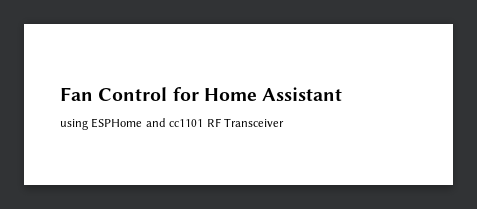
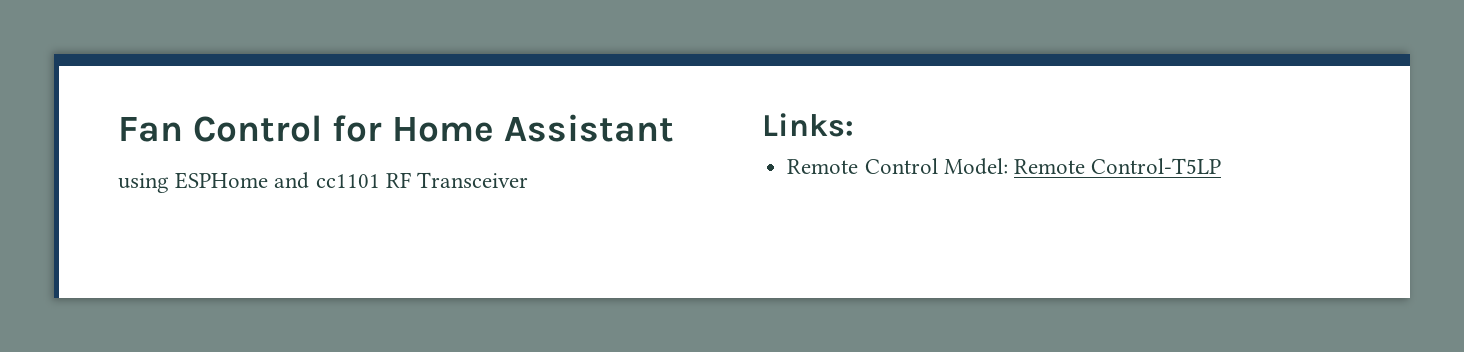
+ Links:
+ Remote Control Model: Remote Control-T5LP

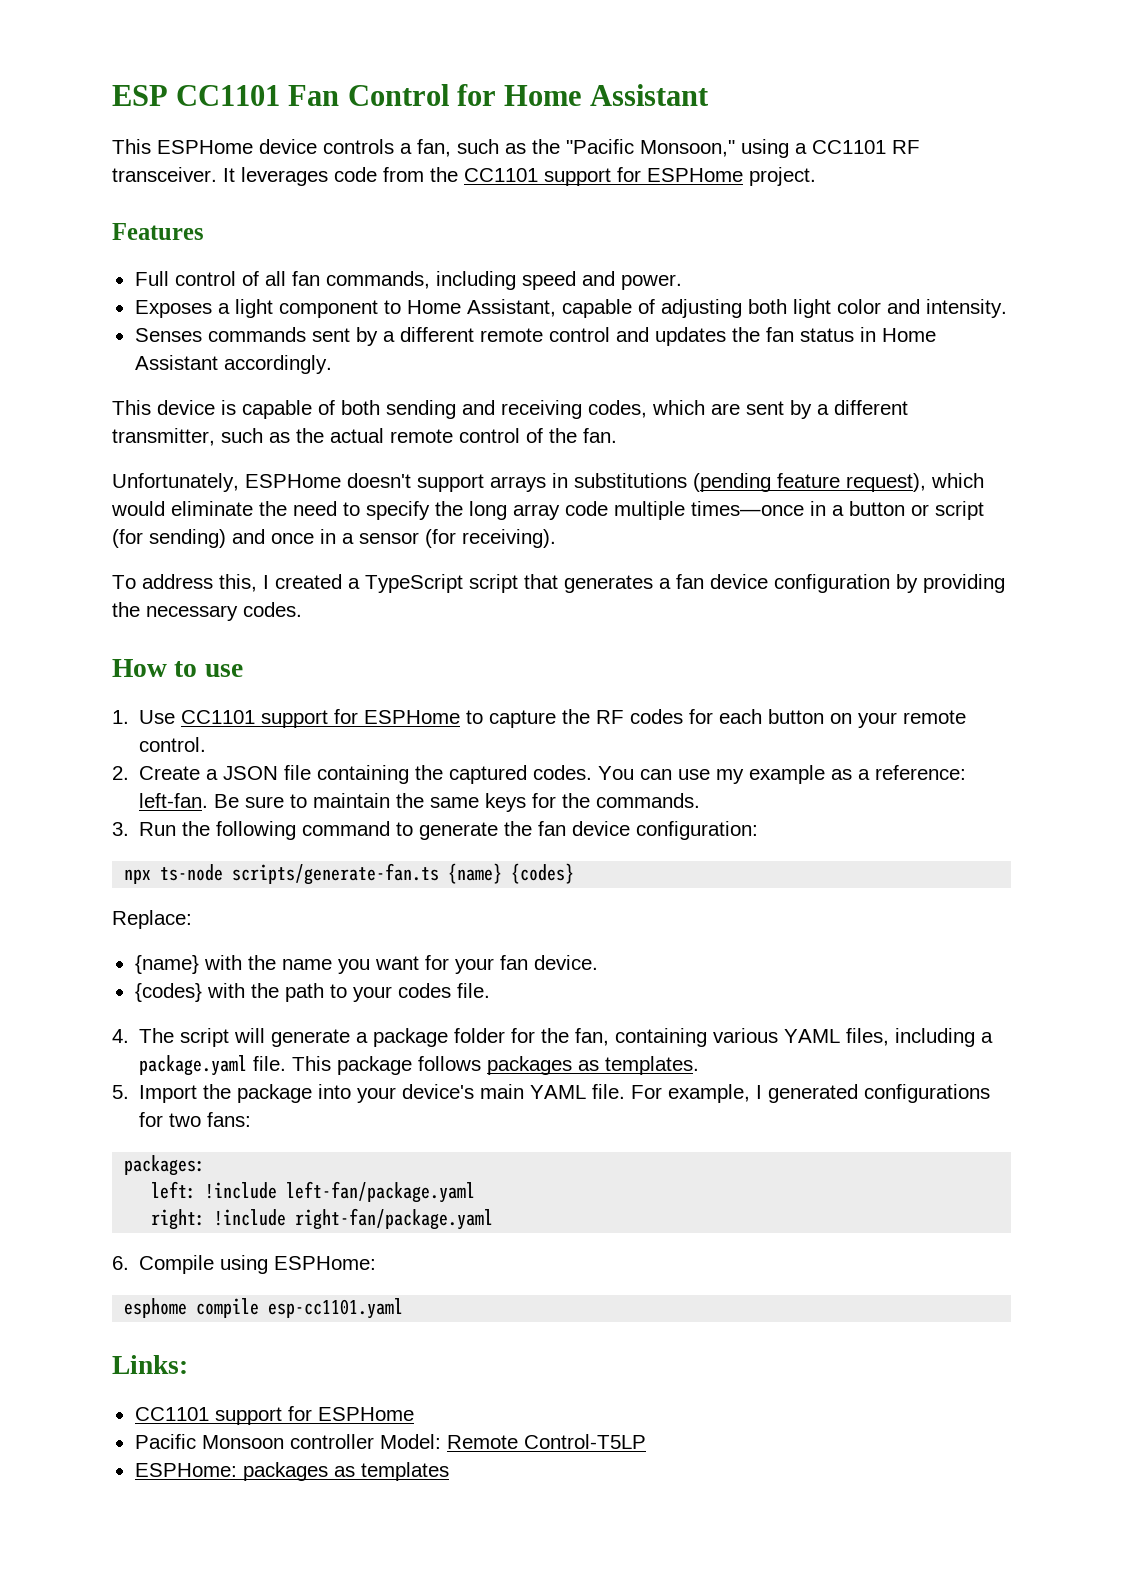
- Fan Control for Home Assistant
+ ESP CC1101 Fan Control for Home Assistant
- using ESPHome and cc1101 RF Transceiver
+ This ESPHome device controls a fan, such as the "Pacific Monsoon," using a CC1101 RF transceiver. It leverages code from the CC1101 support for ESPHome project.
+ Features
+ Full control of all fan commands, including speed and power.
+ Exposes a light component to Home Assistant, capable of adjusting both light color and intensity.
+ Senses commands sent by a different remote control and updates the fan status in Home Assistant accordingly.
+ This device is capable of both sending and receiving codes, which are sent by a different transmitter, such as the actual remote control of the fan.
+ Unfortunately, ESPHome doesn't support arrays in substitutions (pending feature request), which would eliminate the need to specify the long array code multiple times—once in a button or script (for sending) and once in a sensor (for receiving).
+ To address this, I created a TypeScript script that generates a fan device configuration by providing the necessary codes.
+ How to use
+ 1. Use CC1101 support for ESPHome to capture the RF codes for each button on your remote control.
+ 2. Create a JSON file containing the captured codes. You can use my example as a reference: left-fan. Be sure to maintain the same keys for the commands.
+ 3. Run the following command to generate the fan device configuration:
+ npx ts-node scripts/generate-fan.ts {name} {codes}
+ Replace:
+ {name} with the name you want for your fan device.
+ {codes} with the path to your codes file.
+ 4. The script will generate a package folder for the fan, containing various YAML files, including a package.yaml file. This package follows packages as templates.
+ 5. Import the package into your device's main YAML file. For example, I generated configurations for two fans:
+ packages:
+ left: !include left-fan/package.yaml
+ right: !include right-fan/package.yaml
+ 6. Compile using ESPHome:
+ esphome compile esp-cc1101.yaml
  Links:
- Remote Control Model: Remote Control-T5LP
+ CC1101 support for ESPHome
+ Pacific Monsoon controller Model: Remote Control-T5LP
+ ESPHome: packages as templates

